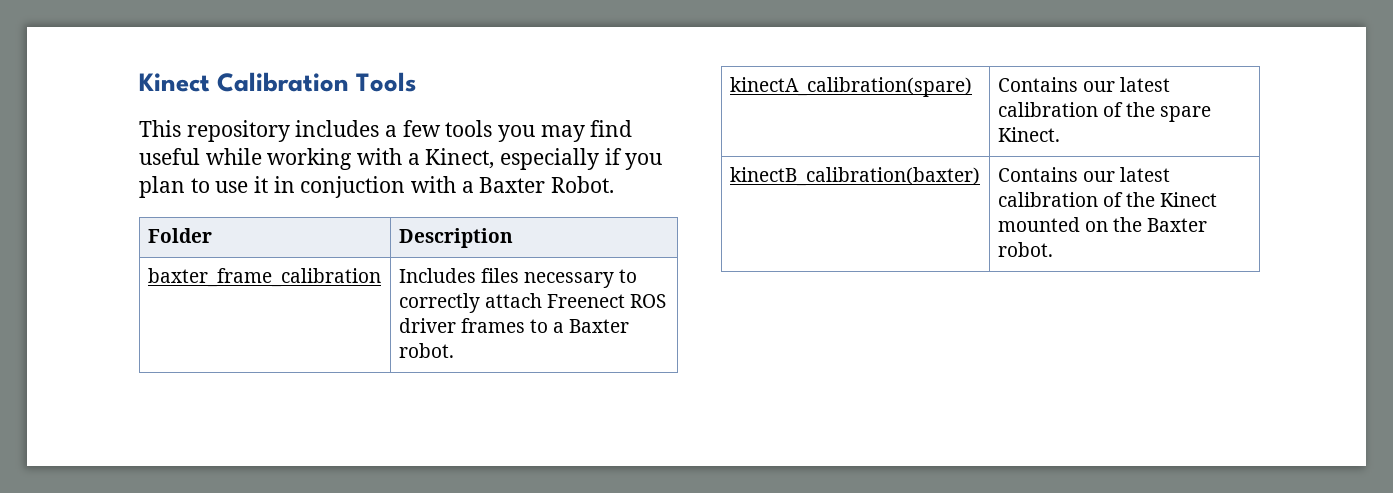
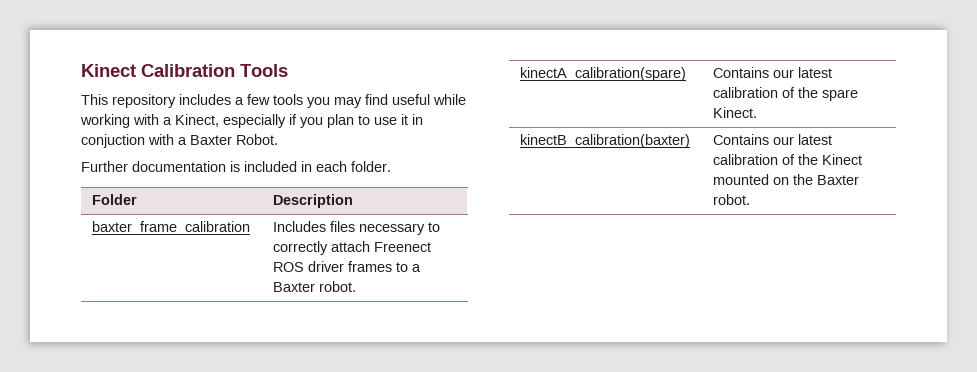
+ Further documentation is included in each folder.

